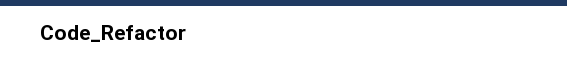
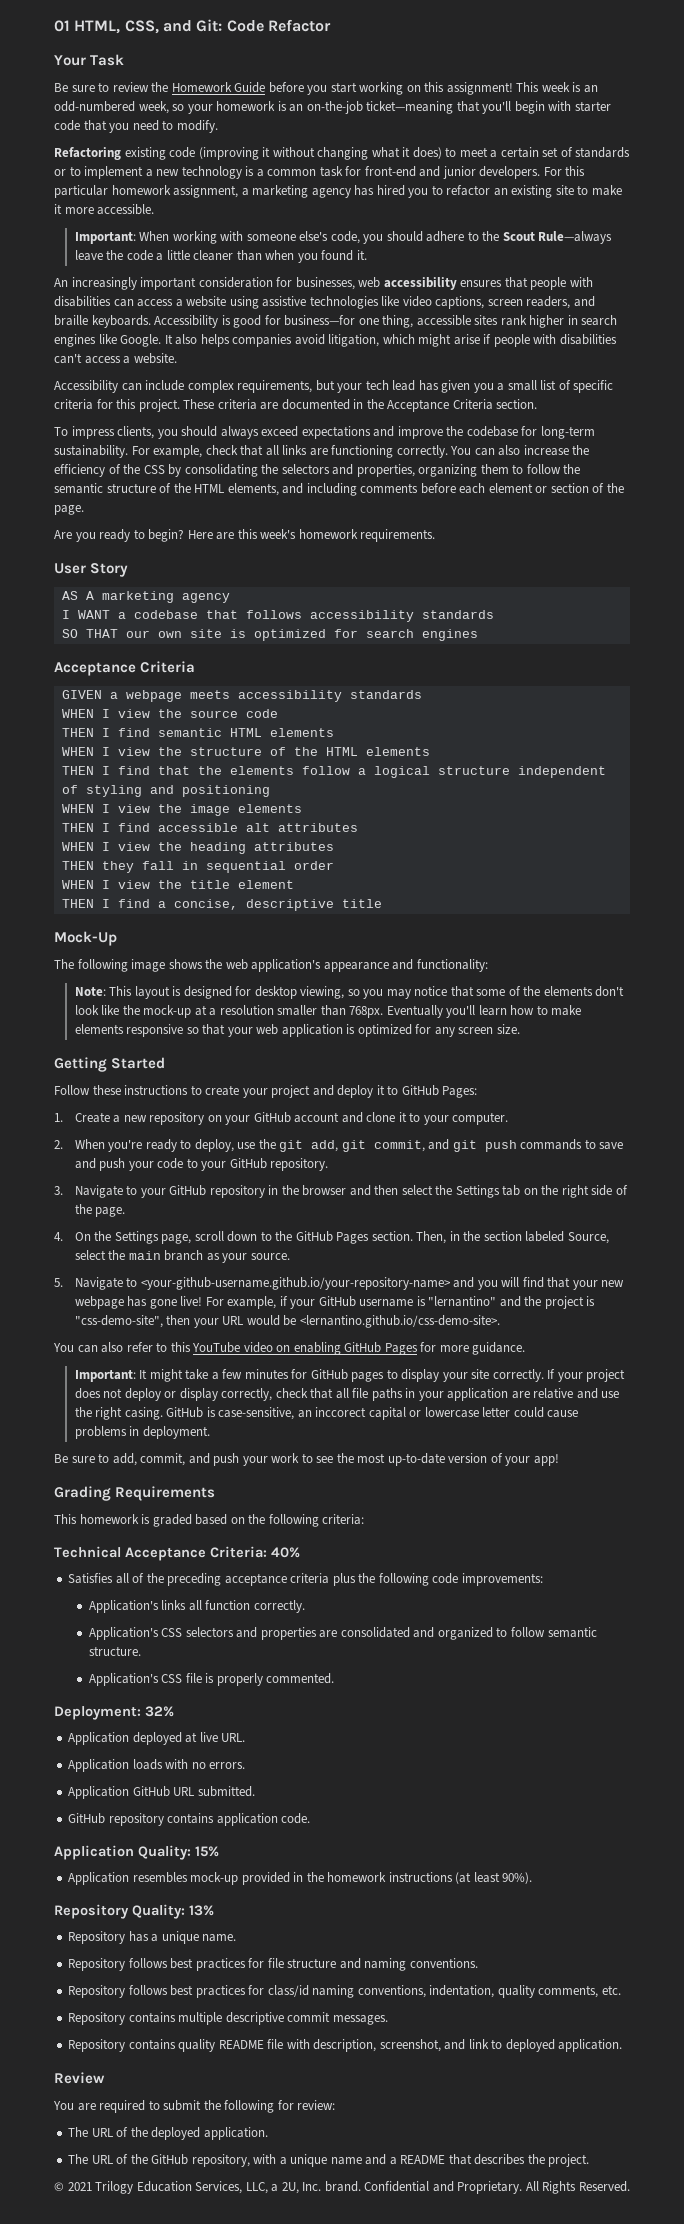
- Code_Refactor
+ 01 HTML, CSS, and Git: Code Refactor
+ Your Task
+ Be sure to review the Homework Guide before you start working on this assignment! This week is an odd-numbered week, so your homework is an on-the-job ticket—meaning that you'll begin with starter code that you need to modify.
+ Refactoring existing code (improving it without changing what it does) to meet a certain set of standards or to implement a new technology is a common task for front-end and junior developers. For this particular homework assignment, a marketing agency has hired you to refactor an existing site to make it more accessible.
+ Important: When working with someone else's code, you should adhere to the Scout Rule—always leave the code a little cleaner than when you found it.
+ An increasingly important consideration for businesses, web accessibility ensures that people with disabilities can access a website using assistive technologies like video captions, screen readers, and braille keyboards. Accessibility is good for business—for one thing, accessible sites rank higher in search engines like Google. It also helps companies avoid litigation, which might arise if people with disabilities can't access a website.
+ Accessibility can include complex requirements, but your tech lead has given you a small list of specific criteria for this project. These criteria are documented in the Acceptance Criteria section.
+ To impress clients, you should always exceed expectations and improve the codebase for long-term sustainability. For example, check that all links are functioning correctly. You can also increase the efficiency of the CSS by consolidating the selectors and properties, organizing them to follow the semantic structure of the HTML elements, and including comments before each element or section of the page.
+ Are you ready to begin? Here are this week's homework requirements.
+ User Story
+ AS A marketing agency
+ I WANT a codebase that follows accessibility standards
+ SO THAT our own site is optimized for search engines
+ Acceptance Criteria
+ GIVEN a webpage meets accessibility standards
+ WHEN I view the source code
+ THEN I find semantic HTML elements
+ WHEN I view the structure of the HTML elements
+ THEN I find that the elements follow a logical structure independent of styling and positioning
+ WHEN I view the image elements
+ THEN I find accessible alt attributes
+ WHEN I view the heading attributes
+ THEN they fall in sequential order
+ WHEN I view the title element
+ THEN I find a concise, descriptive title
+ Mock-Up
+ The following image shows the web application's appearance and functionality:
+ Note: This layout is designed for desktop viewing, so you may notice that some of the elements don't look like the mock-up at a resolution smaller than 768px. Eventually you'll learn how to make elements responsive so that your web application is optimized for any screen size.
+ Getting Started
+ Follow these instructions to create your project and deploy it to GitHub Pages:
+ 1. Create a new repository on your GitHub account and clone it to your computer.
+ 2. When you're ready to deploy, use the git add, git commit, and git push commands to save and push your code to your GitHub repository.
+ 3. Navigate to your GitHub repository in the browser and then select the Settings tab on the right side of the page.
+ 4. On the Settings page, scroll down to the GitHub Pages section. Then, in the section labeled Source, select the main branch as your source.
+ 5. Navigate to <your-github-username.github.io/your-repository-name> and you will find that your new webpage has gone live! For example, if your GitHub username is "lernantino" and the project is "css-demo-site", then your URL would be <lernantino.github.io/css-demo-site>.
+ You can also refer to this YouTube video on enabling GitHub Pages for more guidance.
+ Important: It might take a few minutes for GitHub pages to display your site correctly. If your project does not deploy or display correctly, check that all file paths in your application are relative and use the right casing. GitHub is case-sensitive, an inccorect capital or lowercase letter could cause problems in deployment.
+ Be sure to add, commit, and push your work to see the most up-to-date version of your app!
+ Grading Requirements
+ This homework is graded based on the following criteria:
+ Technical Acceptance Criteria: 40%
+ Satisfies all of the preceding acceptance criteria plus the following code improvements:
+ Application's links all function correctly.
+ Application's CSS selectors and properties are consolidated and organized to follow semantic structure.
+ Application's CSS file is properly commented.
+ Deployment: 32%
+ Application deployed at live URL.
+ Application loads with no errors.
+ Application GitHub URL submitted.
+ GitHub repository contains application code.
+ Application Quality: 15%
+ Application resembles mock-up provided in the homework instructions (at least 90%).
+ Repository Quality: 13%
+ Repository has a unique name.
+ Repository follows best practices for file structure and naming conventions.
+ Repository follows best practices for class/id naming conventions, indentation, quality comments, etc.
+ Repository contains multiple descriptive commit messages.
+ Repository contains quality README file with description, screenshot, and link to deployed application.
+ Review
+ You are required to submit the following for review:
+ The URL of the deployed application.
+ The URL of the GitHub repository, with a unique name and a README that describes the project.
+ © 2021 Trilogy Education Services, LLC, a 2U, Inc. brand. Confidential and Proprietary. All Rights Reserved.

